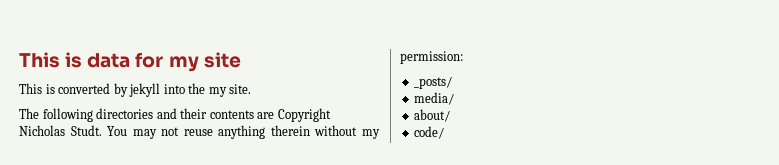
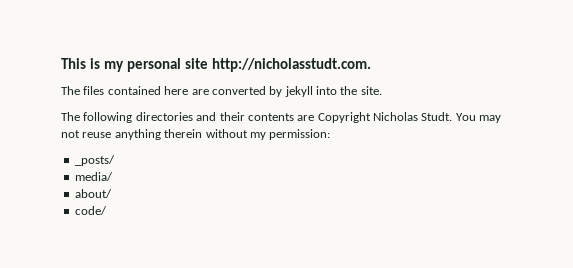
- This is data for my site
- This is converted by jekyll into the my site.
+ This is my personal site http://nicholasstudt.com.
+ The files contained here are converted by jekyll into the site.

